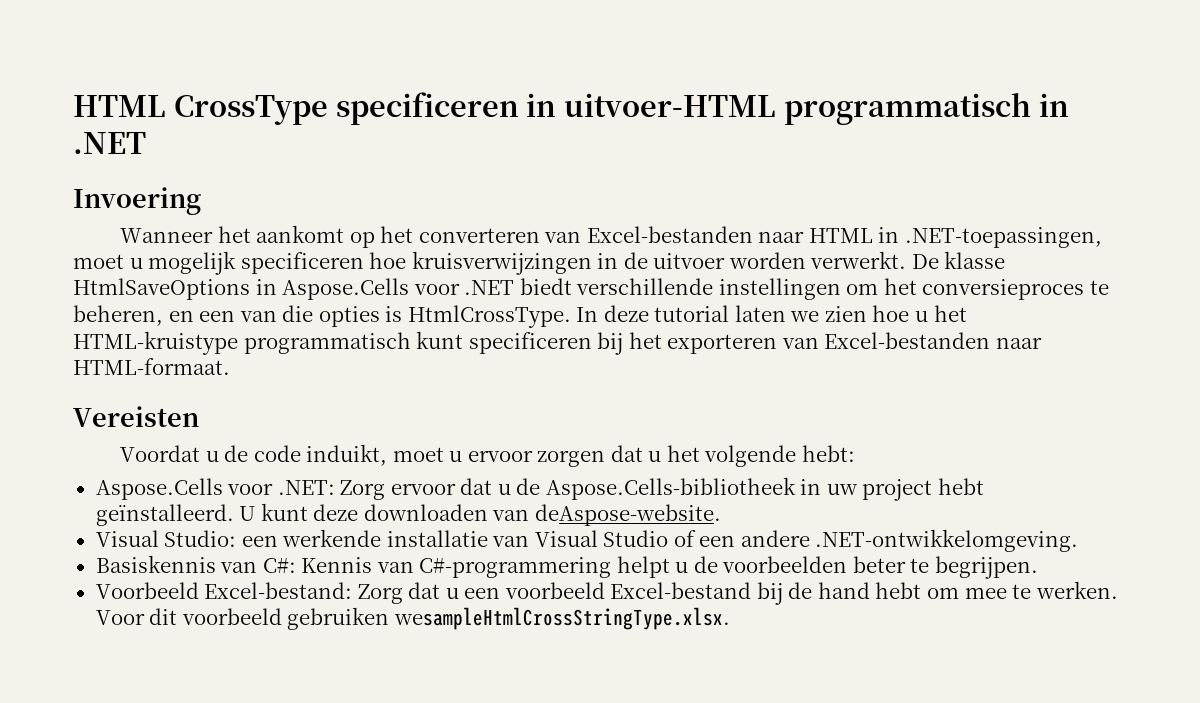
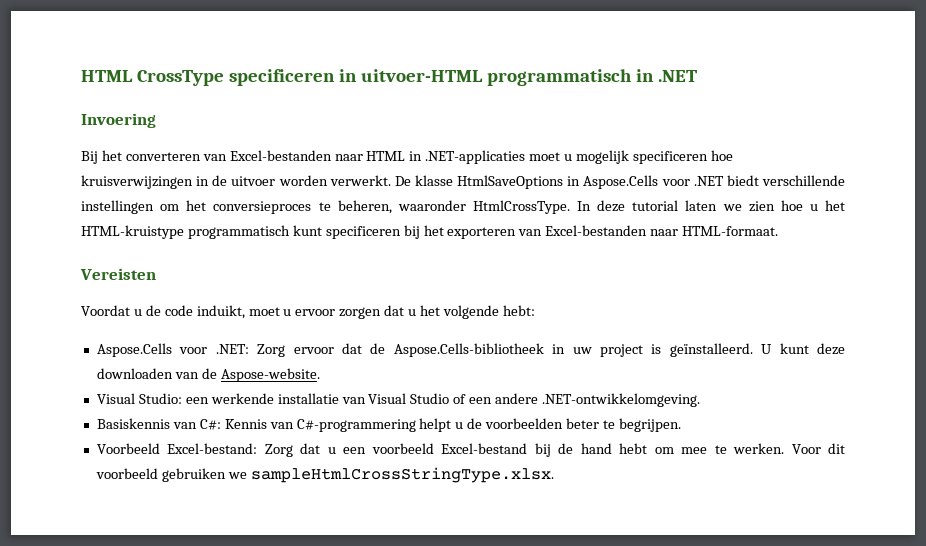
- Wanneer het aankomt op het converteren van Excel-bestanden naar HTML in .NET-toepassingen, moet u mogelijk specificeren hoe kruisverwijzingen in de uitvoer worden verwerkt.
+ Bij het converteren van Excel-bestanden naar HTML in .NET-applicaties moet u mogelijk specificeren hoe kruisverwijzingen in de uitvoer worden verwerkt.
- De klasse HtmlSaveOptions in Aspose.Cells voor .NET biedt verschillende instellingen om het conversieproces te beheren, en een van die opties is HtmlCrossType.
+ De klasse HtmlSaveOptions in Aspose.Cells voor .NET biedt verschillende instellingen om het conversieproces te beheren, waaronder HtmlCrossType.
- Aspose.Cells voor .NET: Zorg ervoor dat u de Aspose.Cells-bibliotheek in uw project hebt geïnstalleerd.
+ Aspose.Cells voor .NET: Zorg ervoor dat de Aspose.Cells-bibliotheek in uw project is geïnstalleerd.
- U kunt deze downloaden van deAspose-website.
+ U kunt deze downloaden van de Aspose-website.
- Voor dit voorbeeld gebruiken wesampleHtmlCrossStringType.xlsx.
+ Voor dit voorbeeld gebruiken we sampleHtmlCrossStringType.xlsx.

